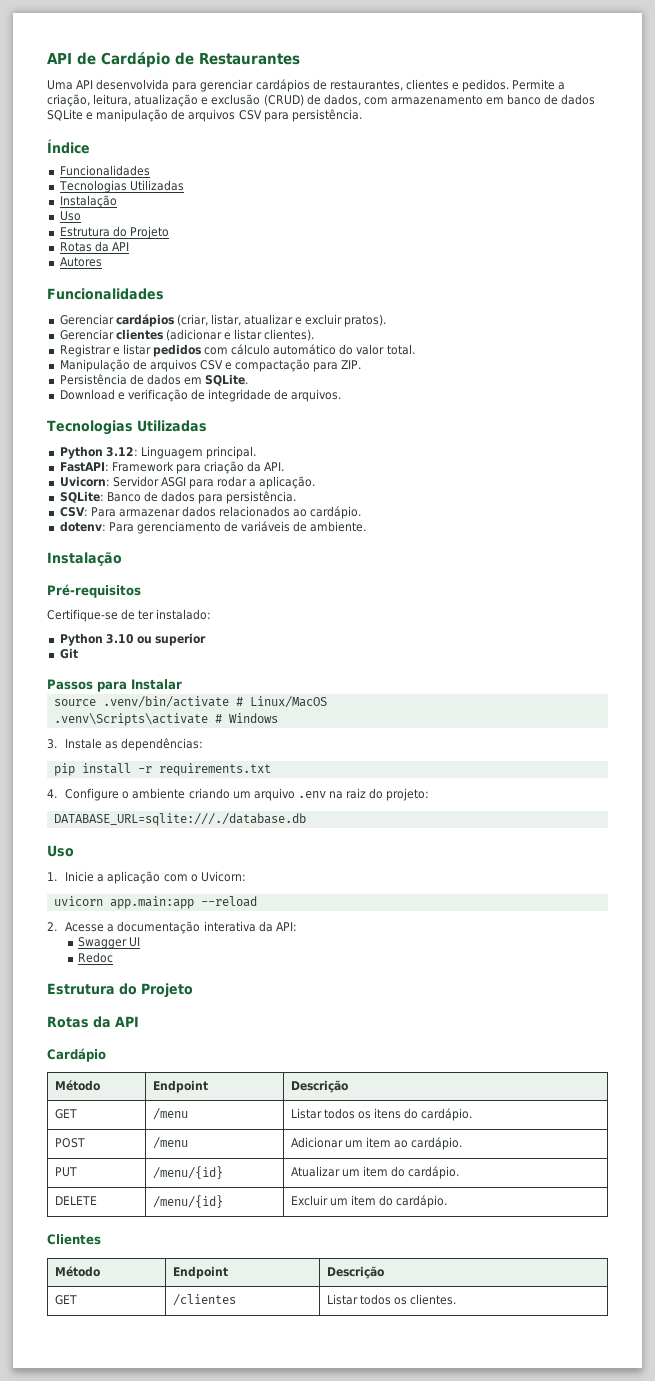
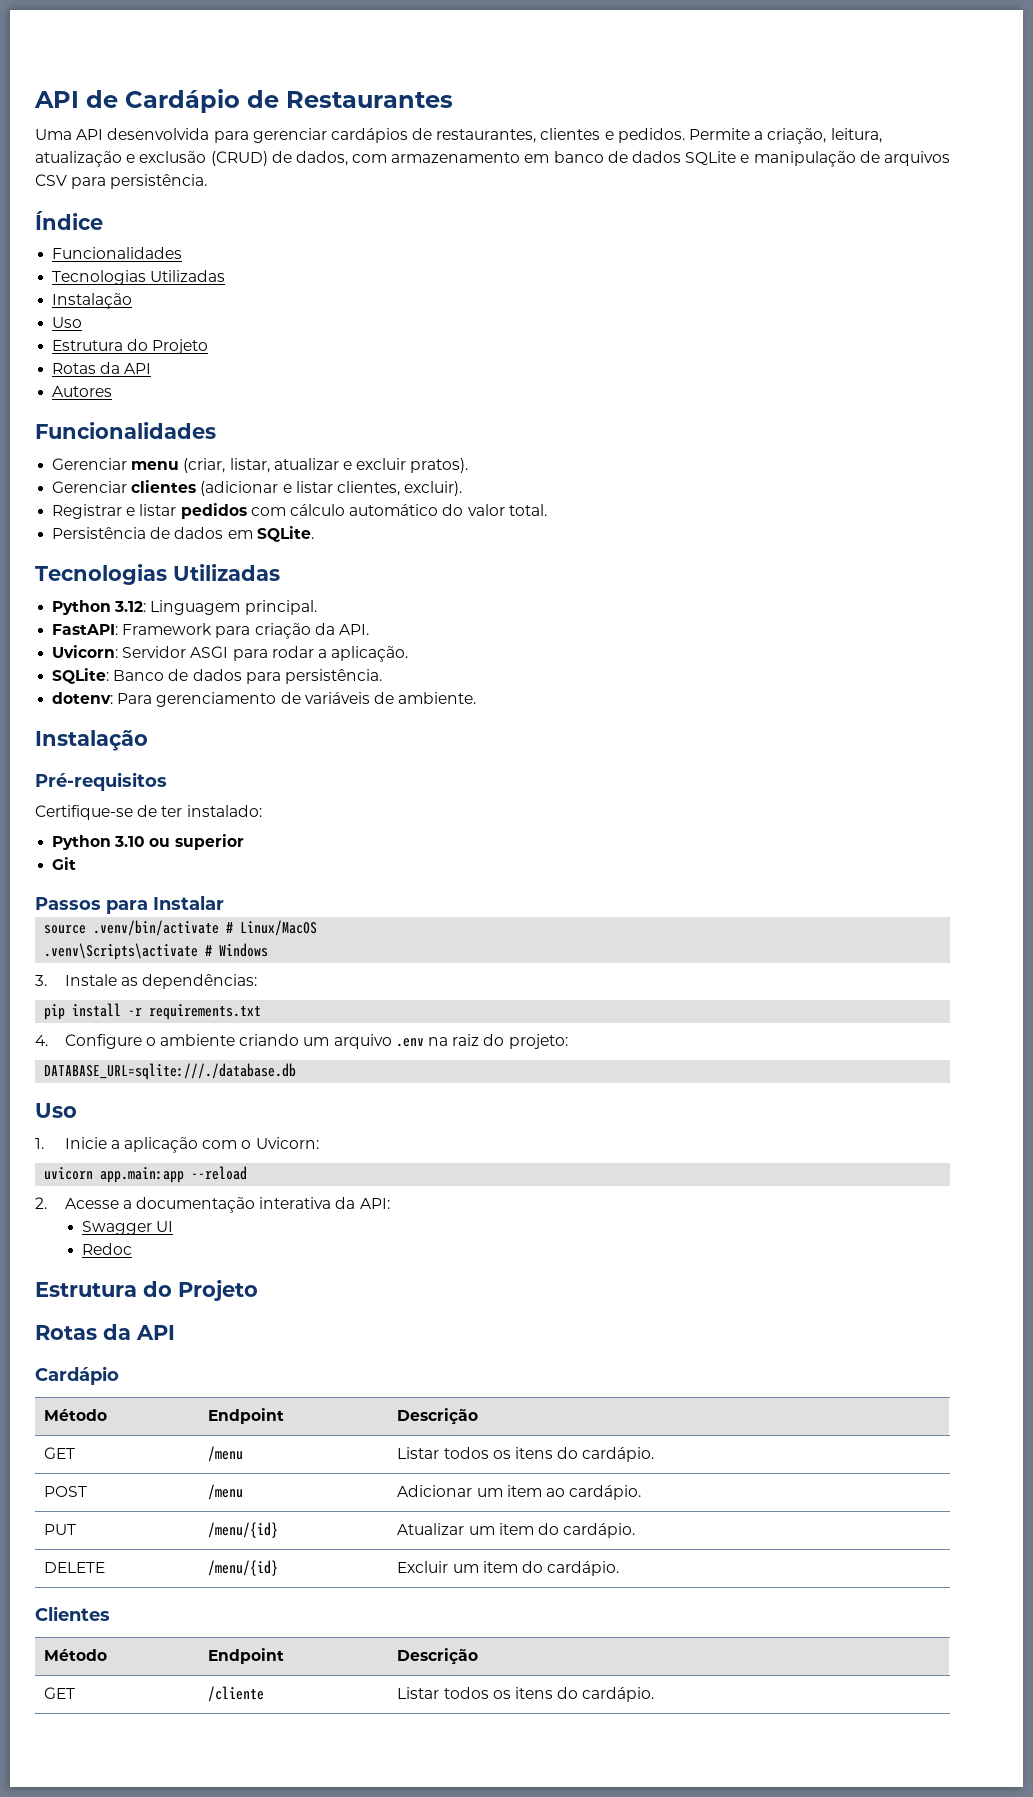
- Gerenciar cardápios (criar, listar, atualizar e excluir pratos).
+ Gerenciar menu (criar, listar, atualizar e excluir pratos).
- Gerenciar clientes (adicionar e listar clientes).
+ Gerenciar clientes (adicionar e listar clientes, excluir).
- Manipulação de arquivos CSV e compactação para ZIP.
- Download e verificação de integridade de arquivos.
- CSV: Para armazenar dados relacionados ao cardápio.
- GET | /clientes | Listar todos os clientes.
+ GET | /cliente | Listar todos os itens do cardápio.

